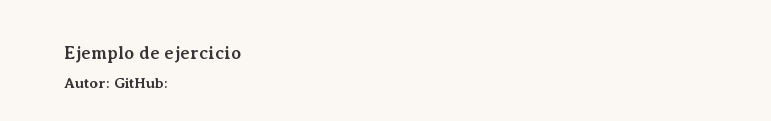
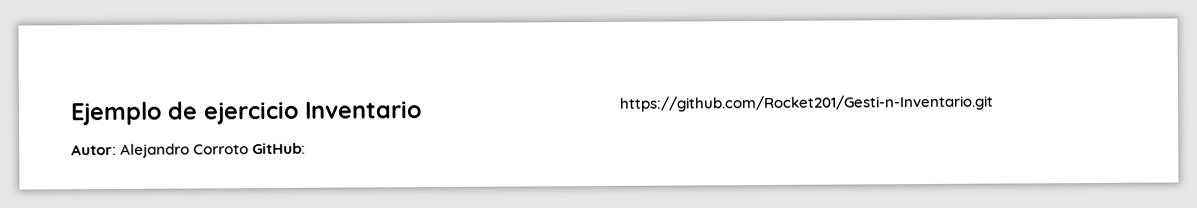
- Ejemplo de ejercicio
+ Ejemplo de ejercicio Inventario
- Autor: GitHub:
+ Autor: Alejandro Corroto GitHub: https://github.com/Rocket201/Gesti-n-Inventario.git

